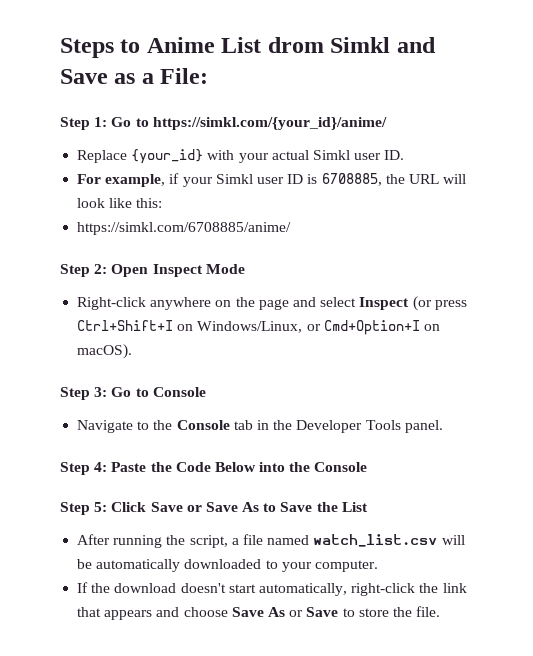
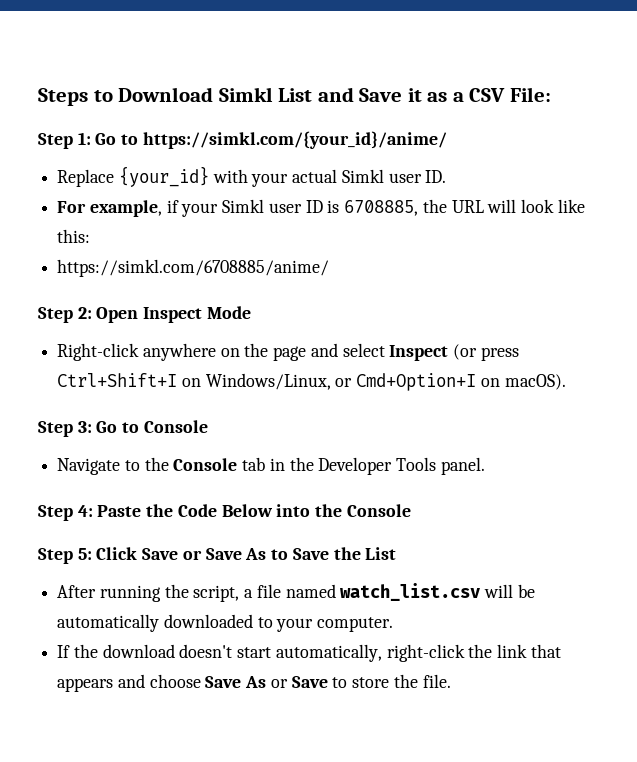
- Steps to Anime List drom Simkl and Save as a File:
+ Steps to Download Simkl List and Save it as a CSV File:

